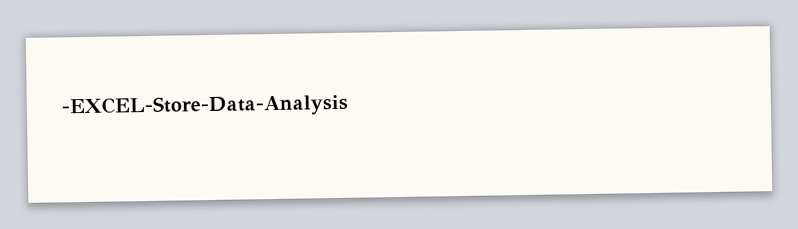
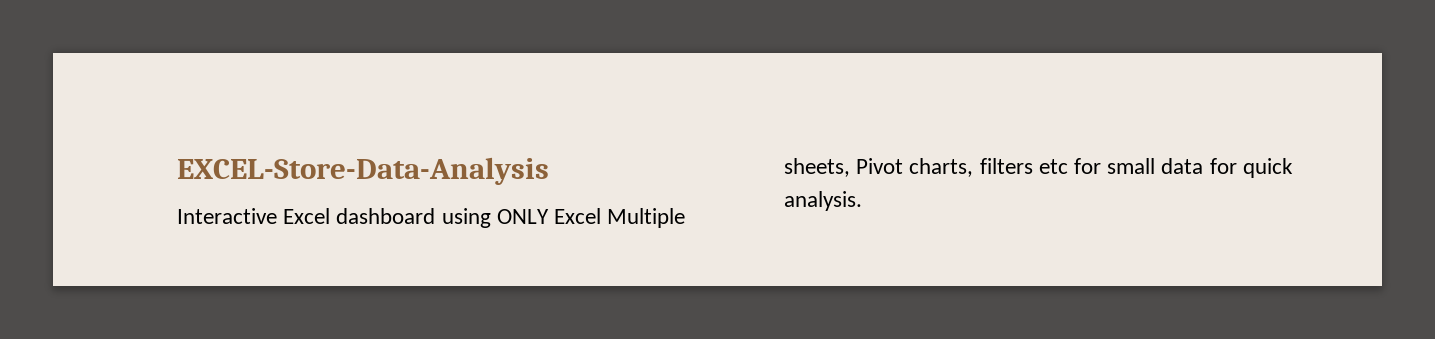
- -EXCEL-Store-Data-Analysis
+ EXCEL-Store-Data-Analysis
+ Interactive Excel dashboard using ONLY Excel Multiple sheets, Pivot charts, filters etc for small data for quick analysis.

